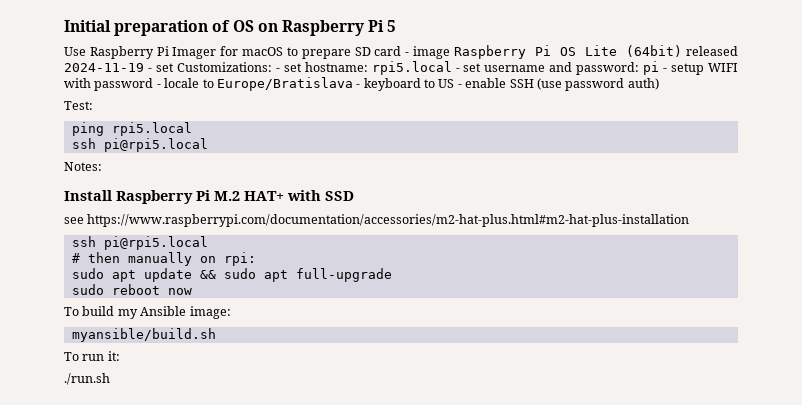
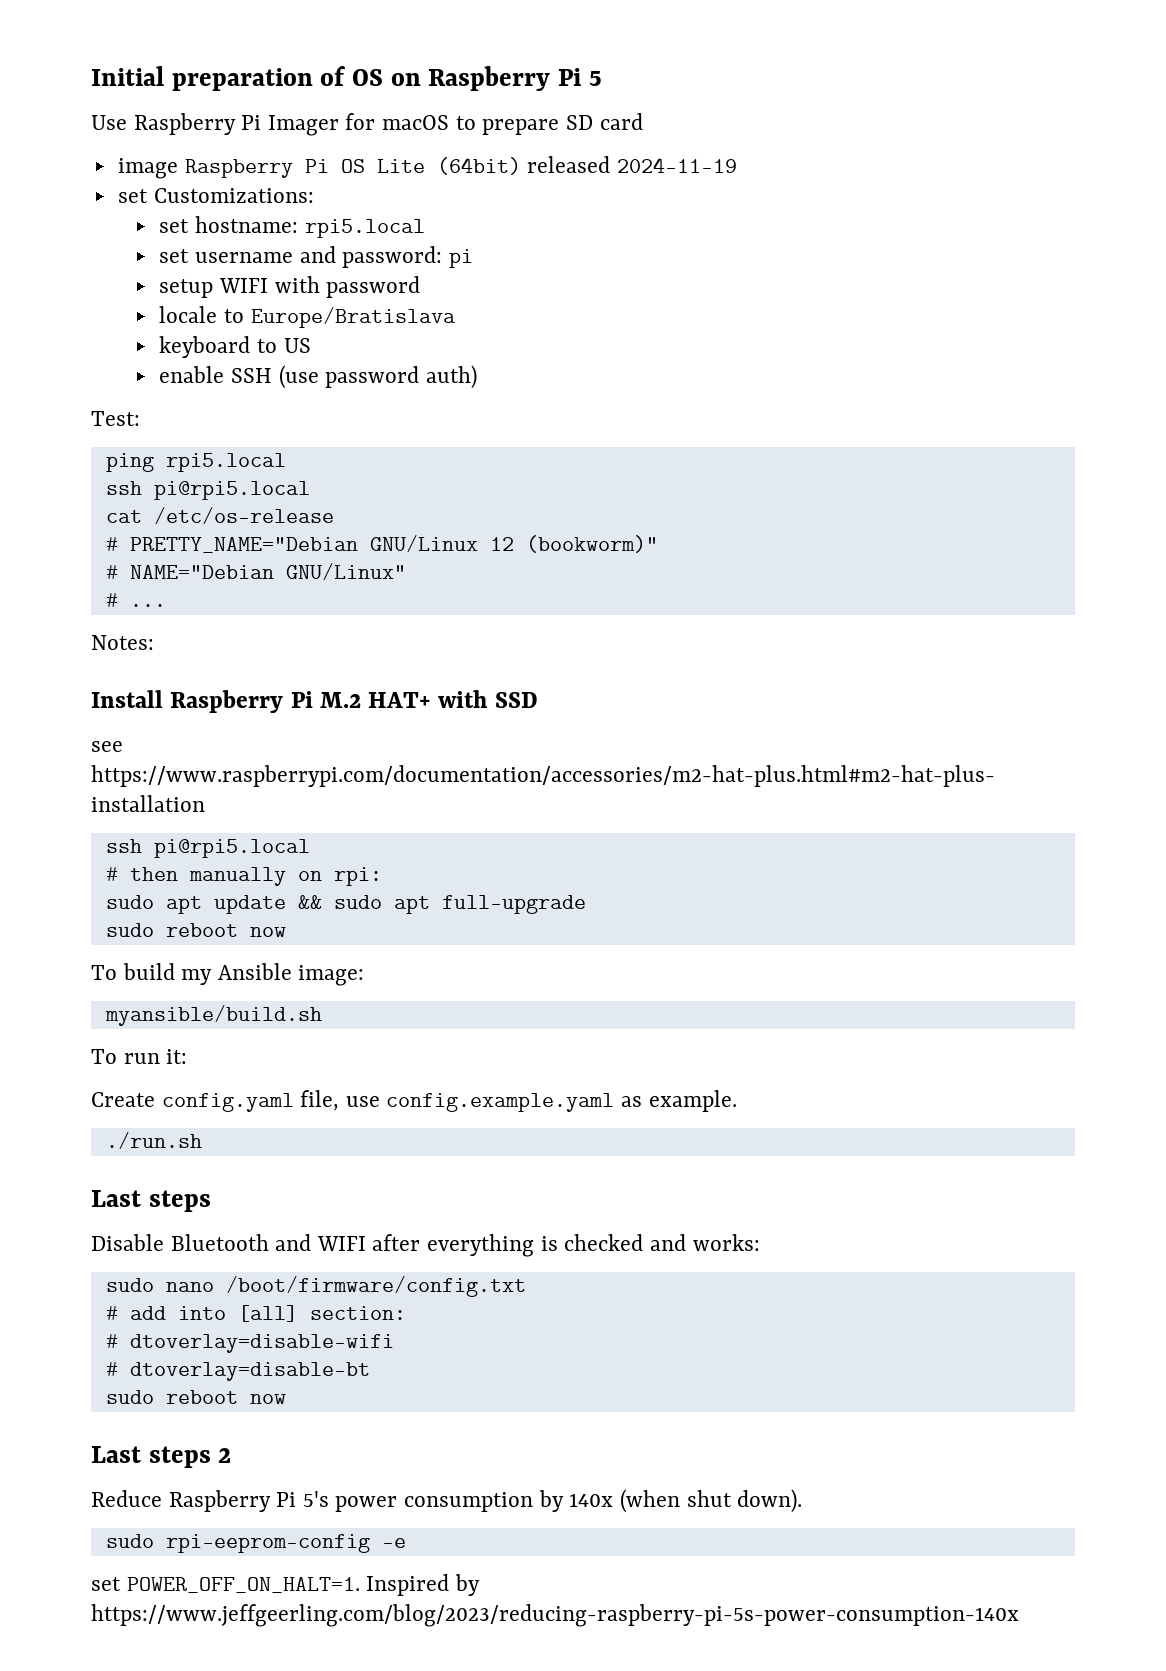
- Use Raspberry Pi Imager for macOS to prepare SD card - image Raspberry Pi OS Lite (64bit) released 2024-11-19 - set Customizations: - set hostname: rpi5.local - set username and password: pi - setup WIFI with password - locale to Europe/Bratislava - keyboard to US - enable SSH (use password auth)
+ Use Raspberry Pi Imager for macOS to prepare SD card
+ image Raspberry Pi OS Lite (64bit) released 2024-11-19
+ set Customizations:
+ set hostname: rpi5.local
+ set username and password: pi
+ setup WIFI with password
+ locale to Europe/Bratislava
+ keyboard to US
+ enable SSH (use password auth)
+ cat /etc/os-release
+ # PRETTY_NAME="Debian GNU/Linux 12 (bookworm)"
+ # NAME="Debian GNU/Linux"
+ # ...
+ Create config.yaml file, use config.example.yaml as example.
  ./run.sh
+ Last steps
+ Disable Bluetooth and WIFI after everything is checked and works:
+ sudo nano /boot/firmware/config.txt
+ # add into [all] section:
+ # dtoverlay=disable-wifi
+ # dtoverlay=disable-bt
+ sudo reboot now
+ Last steps 2
+ Reduce Raspberry Pi 5's power consumption by 140x (when shut down).
+ sudo rpi-eeprom-config -e
+ set POWER_OFF_ON_HALT=1. Inspired by https://www.jeffgeerling.com/blog/2023/reducing-raspberry-pi-5s-power-consumption-140x

